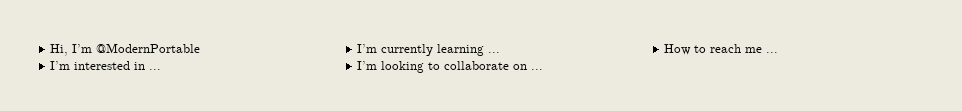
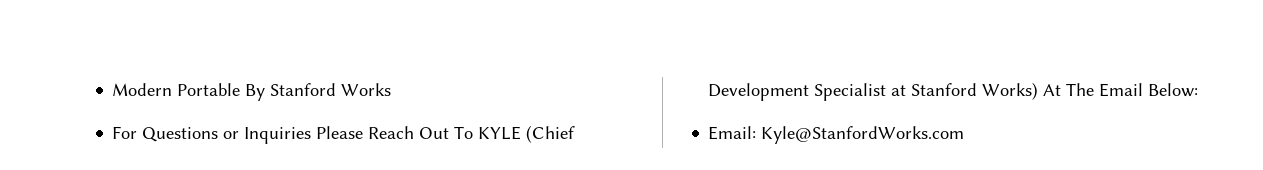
- Hi, I’m @ModernPortable
- I’m interested in ...
- I’m currently learning ...
- I’m looking to collaborate on ...
- How to reach me ...
+ Modern Portable By Stanford Works
+ For Questions or Inquiries Please Reach Out To KYLE (Chief Development Specialist at Stanford Works) At The Email Below:
+ Email: Kyle@StanfordWorks.com

